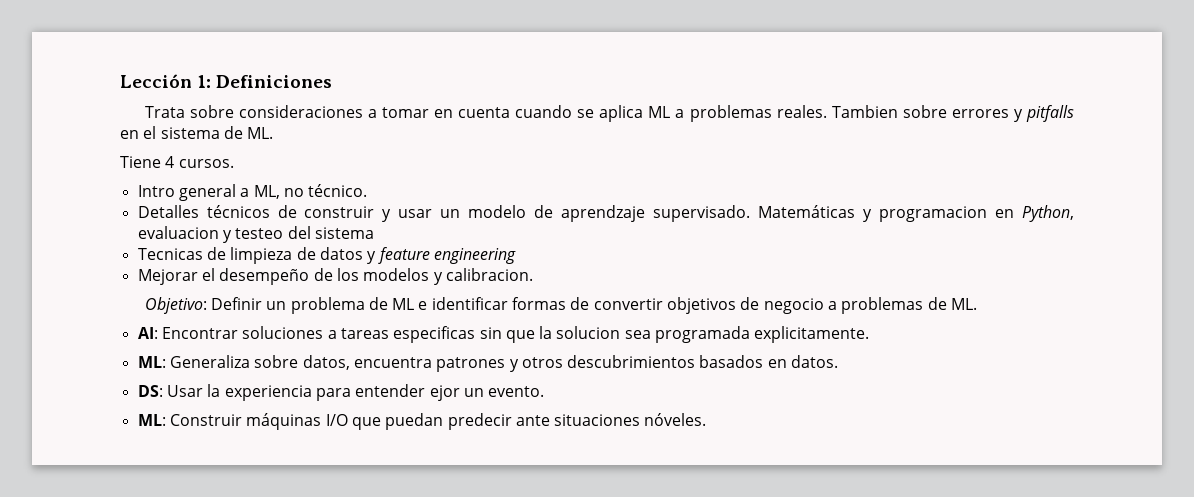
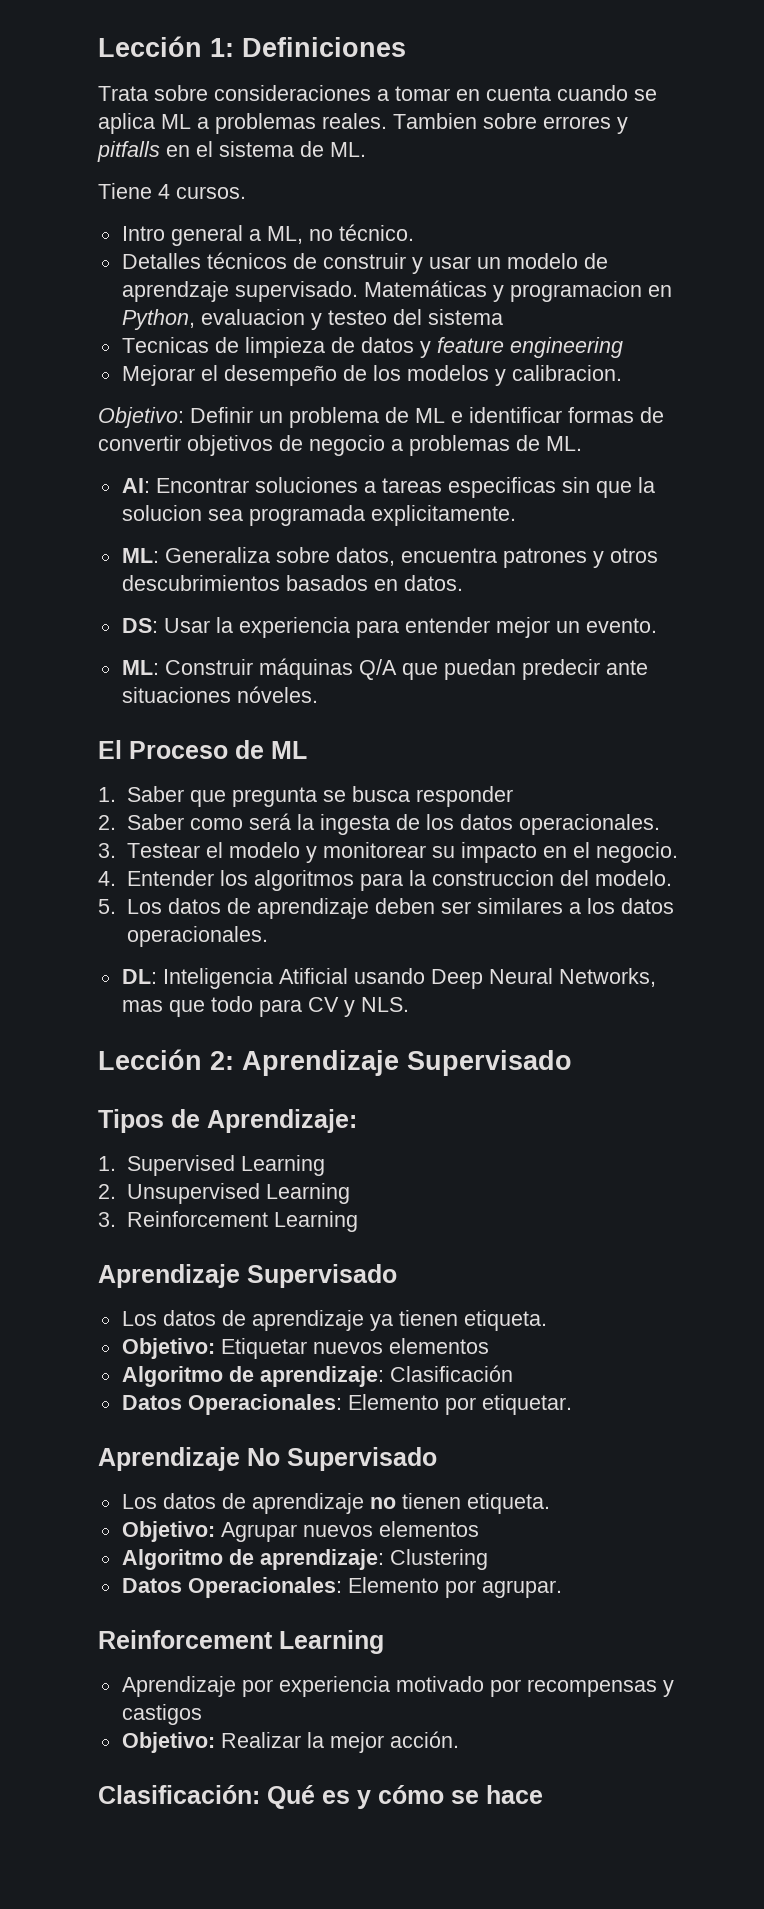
- DS: Usar la experiencia para entender ejor un evento.
+ DS: Usar la experiencia para entender mejor un evento.
- ML: Construir máquinas I/O que puedan predecir ante situaciones nóveles.
+ ML: Construir máquinas Q/A que puedan predecir ante situaciones nóveles.
+ El Proceso de ML
+ 1. Saber que pregunta se busca responder
+ 2. Saber como será la ingesta de los datos operacionales.
+ 3. Testear el modelo y monitorear su impacto en el negocio.
+ 4. Entender los algoritmos para la construccion del modelo.
+ 5. Los datos de aprendizaje deben ser similares a los datos operacionales.
+ DL: Inteligencia Atificial usando Deep Neural Networks, mas que todo para CV y NLS.
+ Lección 2: Aprendizaje Supervisado
+ Tipos de Aprendizaje:
+ 1. Supervised Learning
+ 2. Unsupervised Learning
+ 3. Reinforcement Learning
+ Aprendizaje Supervisado
+ Los datos de aprendizaje ya tienen etiqueta.
+ Objetivo: Etiquetar nuevos elementos
+ Algoritmo de aprendizaje: Clasificación
+ Datos Operacionales: Elemento por etiquetar.
+ Aprendizaje No Supervisado
+ Los datos de aprendizaje no tienen etiqueta.
+ Objetivo: Agrupar nuevos elementos
+ Algoritmo de aprendizaje: Clustering
+ Datos Operacionales: Elemento por agrupar.
+ Reinforcement Learning
+ Aprendizaje por experiencia motivado por recompensas y castigos
+ Objetivo: Realizar la mejor acción.
+ Clasificación: Qué es y cómo se hace

